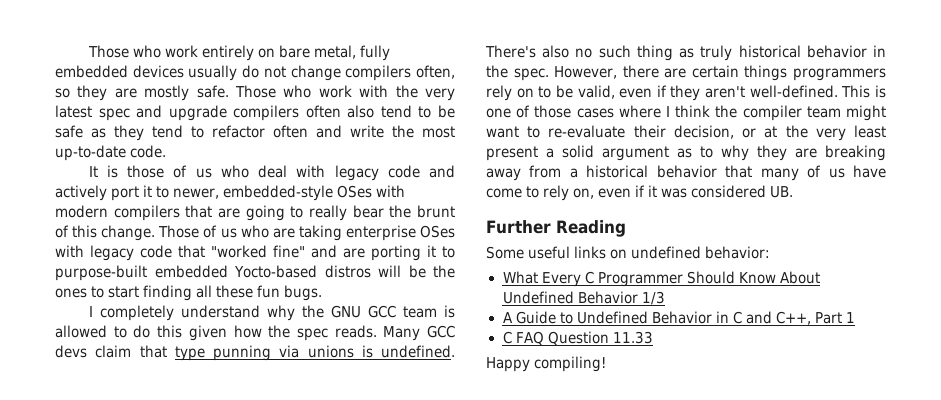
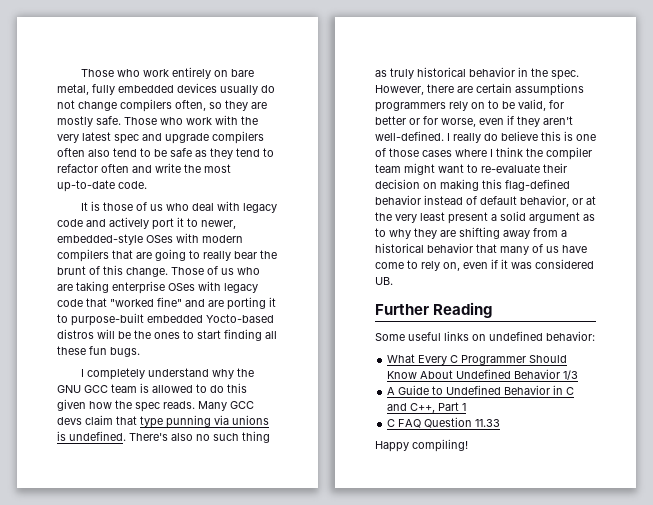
- However, there are certain things programmers rely on to be valid, even if they aren't well-defined.
+ However, there are certain assumptions programmers rely on to be valid, for better or for worse, even if they aren't well-defined.
- This is one of those cases where I think the compiler team might want to re-evaluate their decision, or at the very least present a solid argument as to why they are breaking away from a historical behavior that many of us have come to rely on, even if it was considered UB.
+ I really do believe this is one of those cases where I think the compiler team might want to re-evaluate their decision on making this flag-defined behavior instead of default behavior, or at the very least present a solid argument as to why they are shifting away from a historical behavior that many of us have come to rely on, even if it was considered UB.

